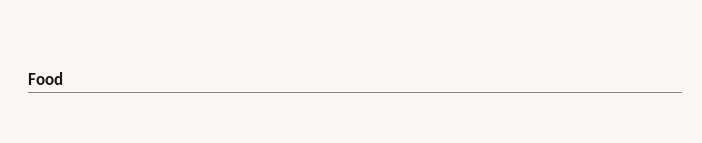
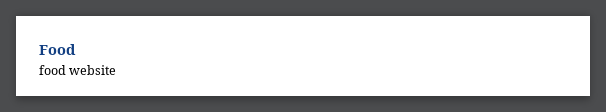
+ food website

